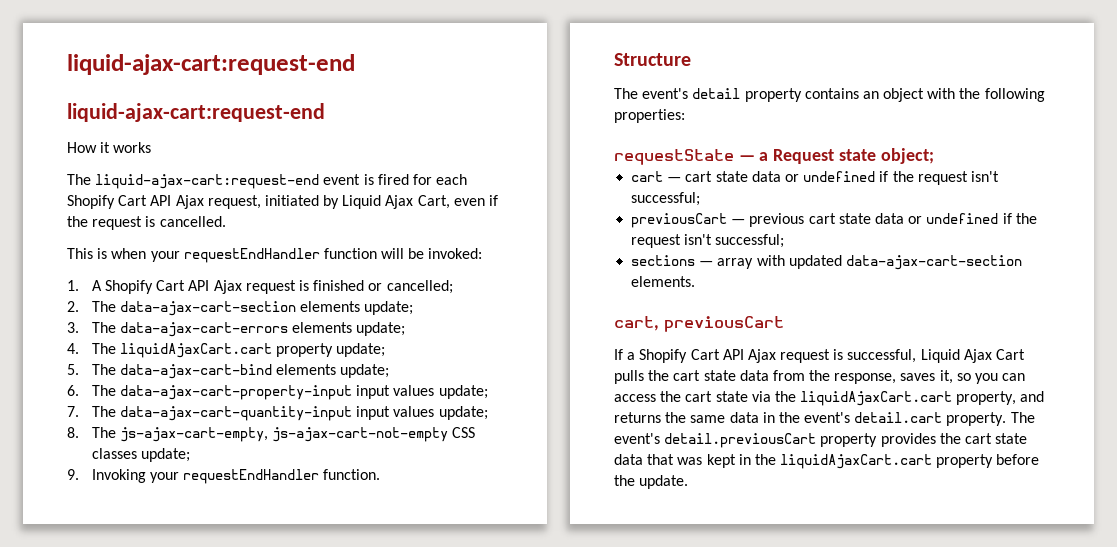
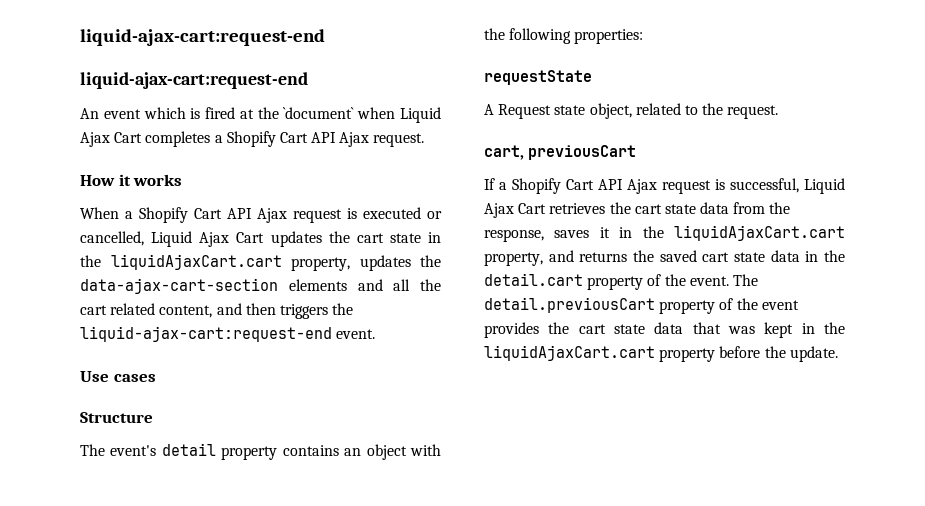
+ An event which is fired at the `document` when Liquid Ajax Cart completes a Shopify Cart API Ajax request.
  How it works
- The liquid-ajax-cart:request-end event is fired for each Shopify Cart API Ajax request, initiated by Liquid Ajax Cart, even if the request is cancelled.
- This is when your requestEndHandler function will be invoked:
- 1. A Shopify Cart API Ajax request is finished or cancelled;
- 2. The data-ajax-cart-section elements update;
- 3. The data-ajax-cart-errors elements update;
- 4. The liquidAjaxCart.cart property update;
- 5. The data-ajax-cart-bind elements update;
- 6. The data-ajax-cart-property-input input values update;
- 7. The data-ajax-cart-quantity-input input values update;
- 8. The js-ajax-cart-empty, js-ajax-cart-not-empty CSS classes update;
- 9. Invoking your requestEndHandler function.
+ When a Shopify Cart API Ajax request is executed or cancelled, Liquid Ajax Cart updates the cart state in the liquidAjaxCart.cart property, updates the data-ajax-cart-section elements and all the cart related content, and then triggers the liquid-ajax-cart:request-end event.
+ Use cases
- requestState — a Request state object;
- cart — cart state data or undefined if the request isn't successful;
- previousCart — previous cart state data or undefined if the request isn't successful;
- sections — array with updated data-ajax-cart-section elements.
+ requestState
+ A Request state object, related to the request.
- If a Shopify Cart API Ajax request is successful, Liquid Ajax Cart pulls the cart state data from the response, saves it, so you can access the cart state via the liquidAjaxCart.cart property, and returns the same data in the event's detail.cart property. The event's detail.previousCart property provides the cart state data that was kept in the liquidAjaxCart.cart property before the update.
+ If a Shopify Cart API Ajax request is successful, Liquid Ajax Cart retrieves the cart state data from the response, saves it in the liquidAjaxCart.cart property, and returns the saved cart state data in the detail.cart property of the event. The detail.previousCart property of the event provides the cart state data that was kept in the liquidAjaxCart.cart property before the update.

